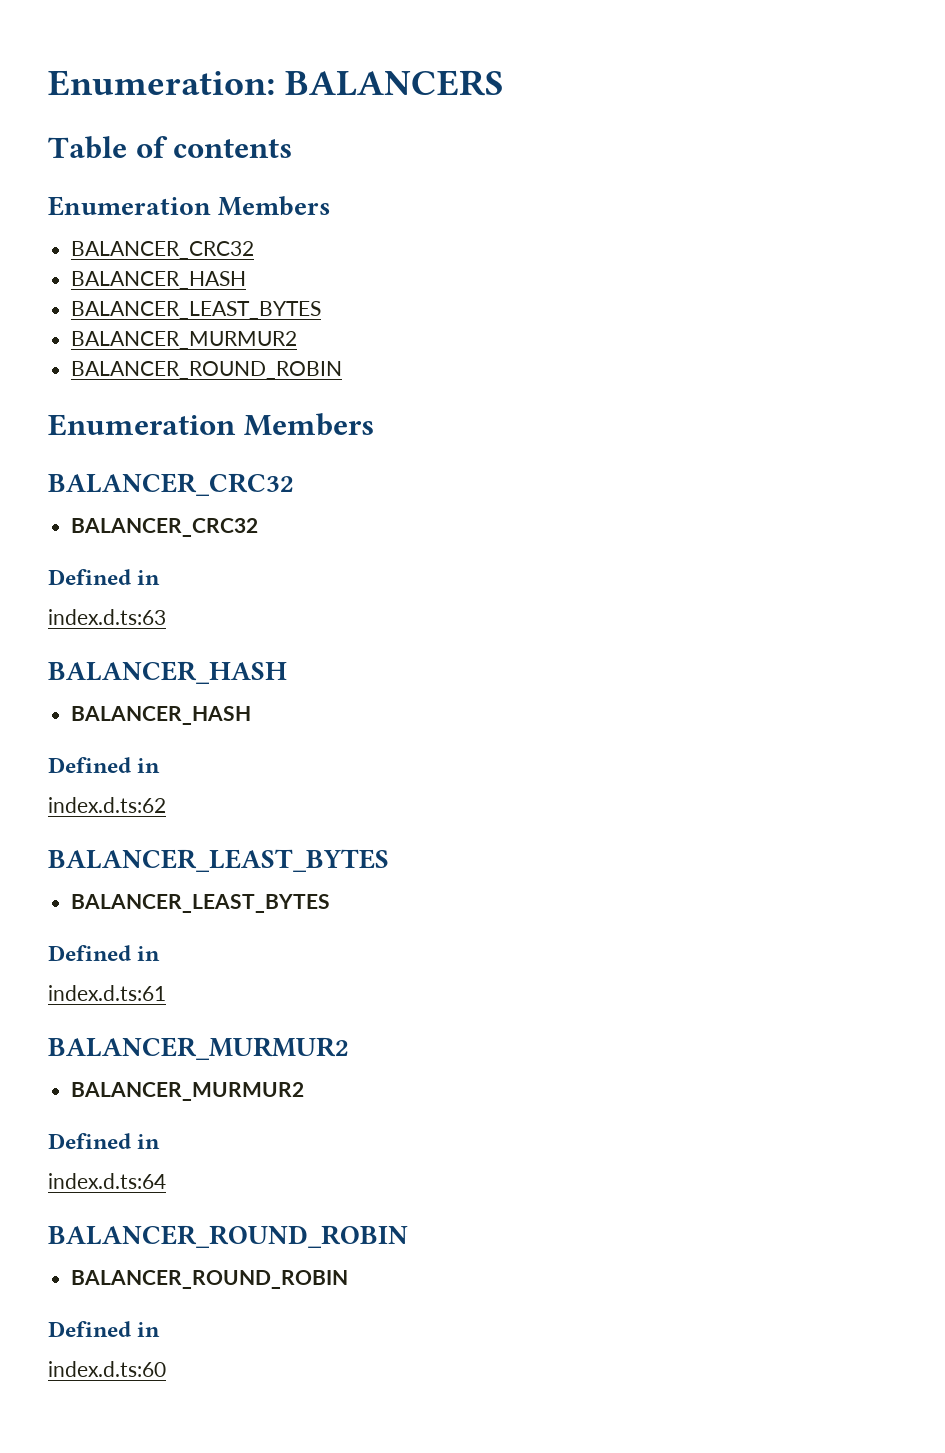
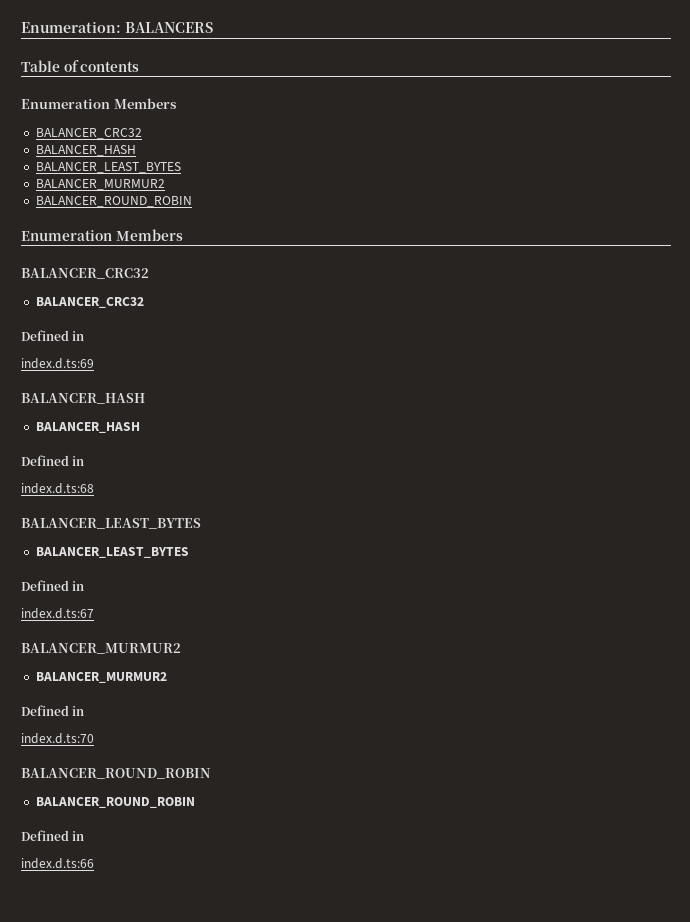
- index.d.ts:63
+ index.d.ts:69
- index.d.ts:62
+ index.d.ts:68
- index.d.ts:61
+ index.d.ts:67
- index.d.ts:64
+ index.d.ts:70
- index.d.ts:60
+ index.d.ts:66

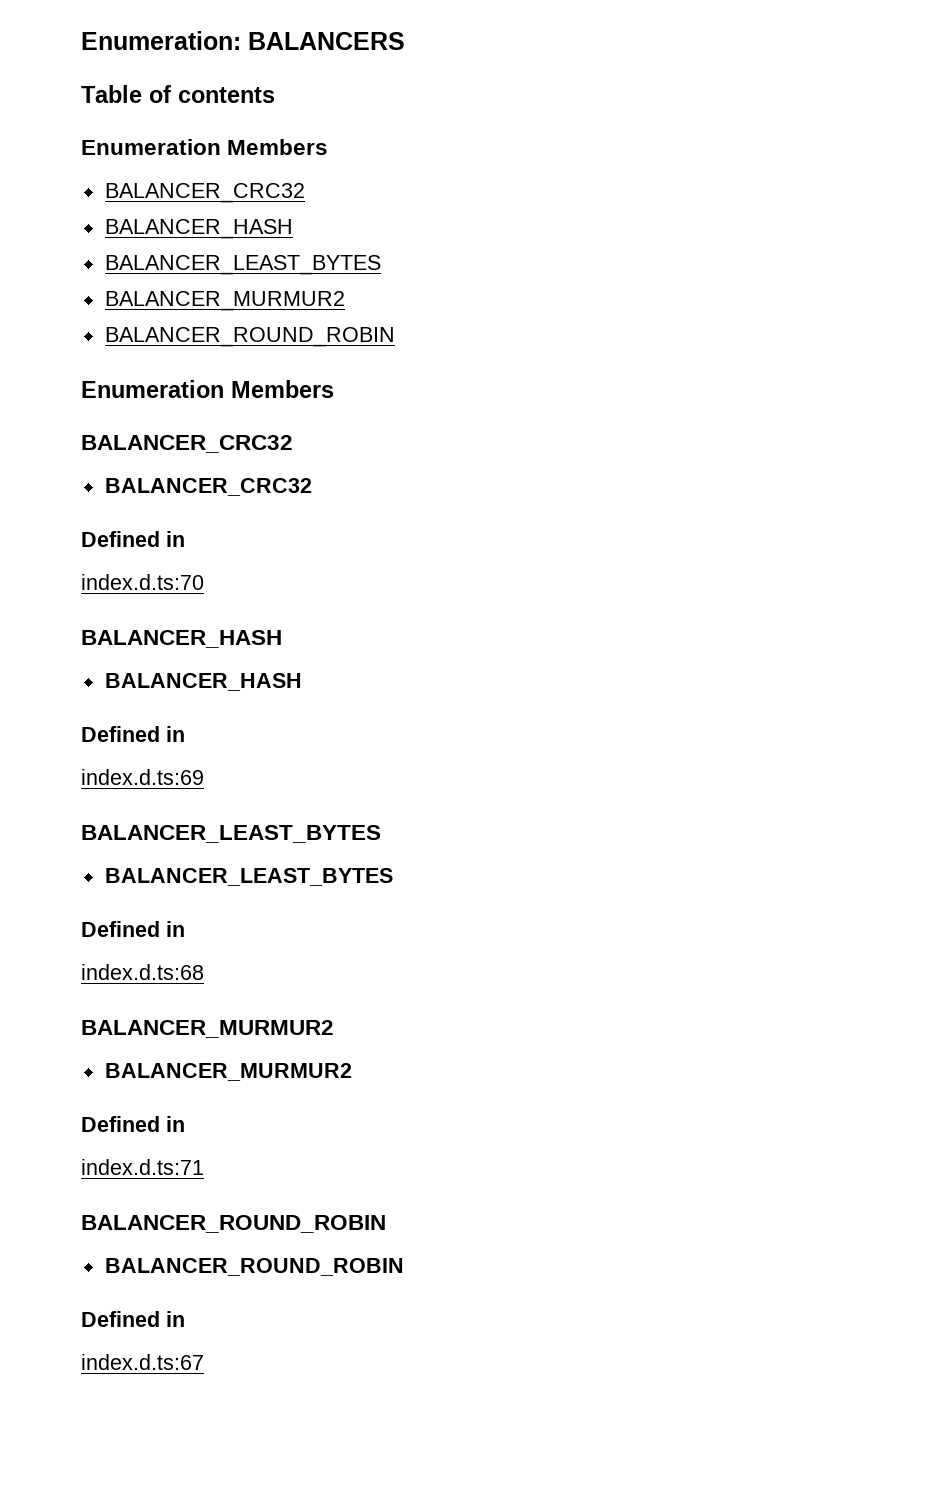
- index.d.ts:69
+ index.d.ts:70
- index.d.ts:68
+ index.d.ts:69
- index.d.ts:67
+ index.d.ts:68
- index.d.ts:70
+ index.d.ts:71
- index.d.ts:66
+ index.d.ts:67

